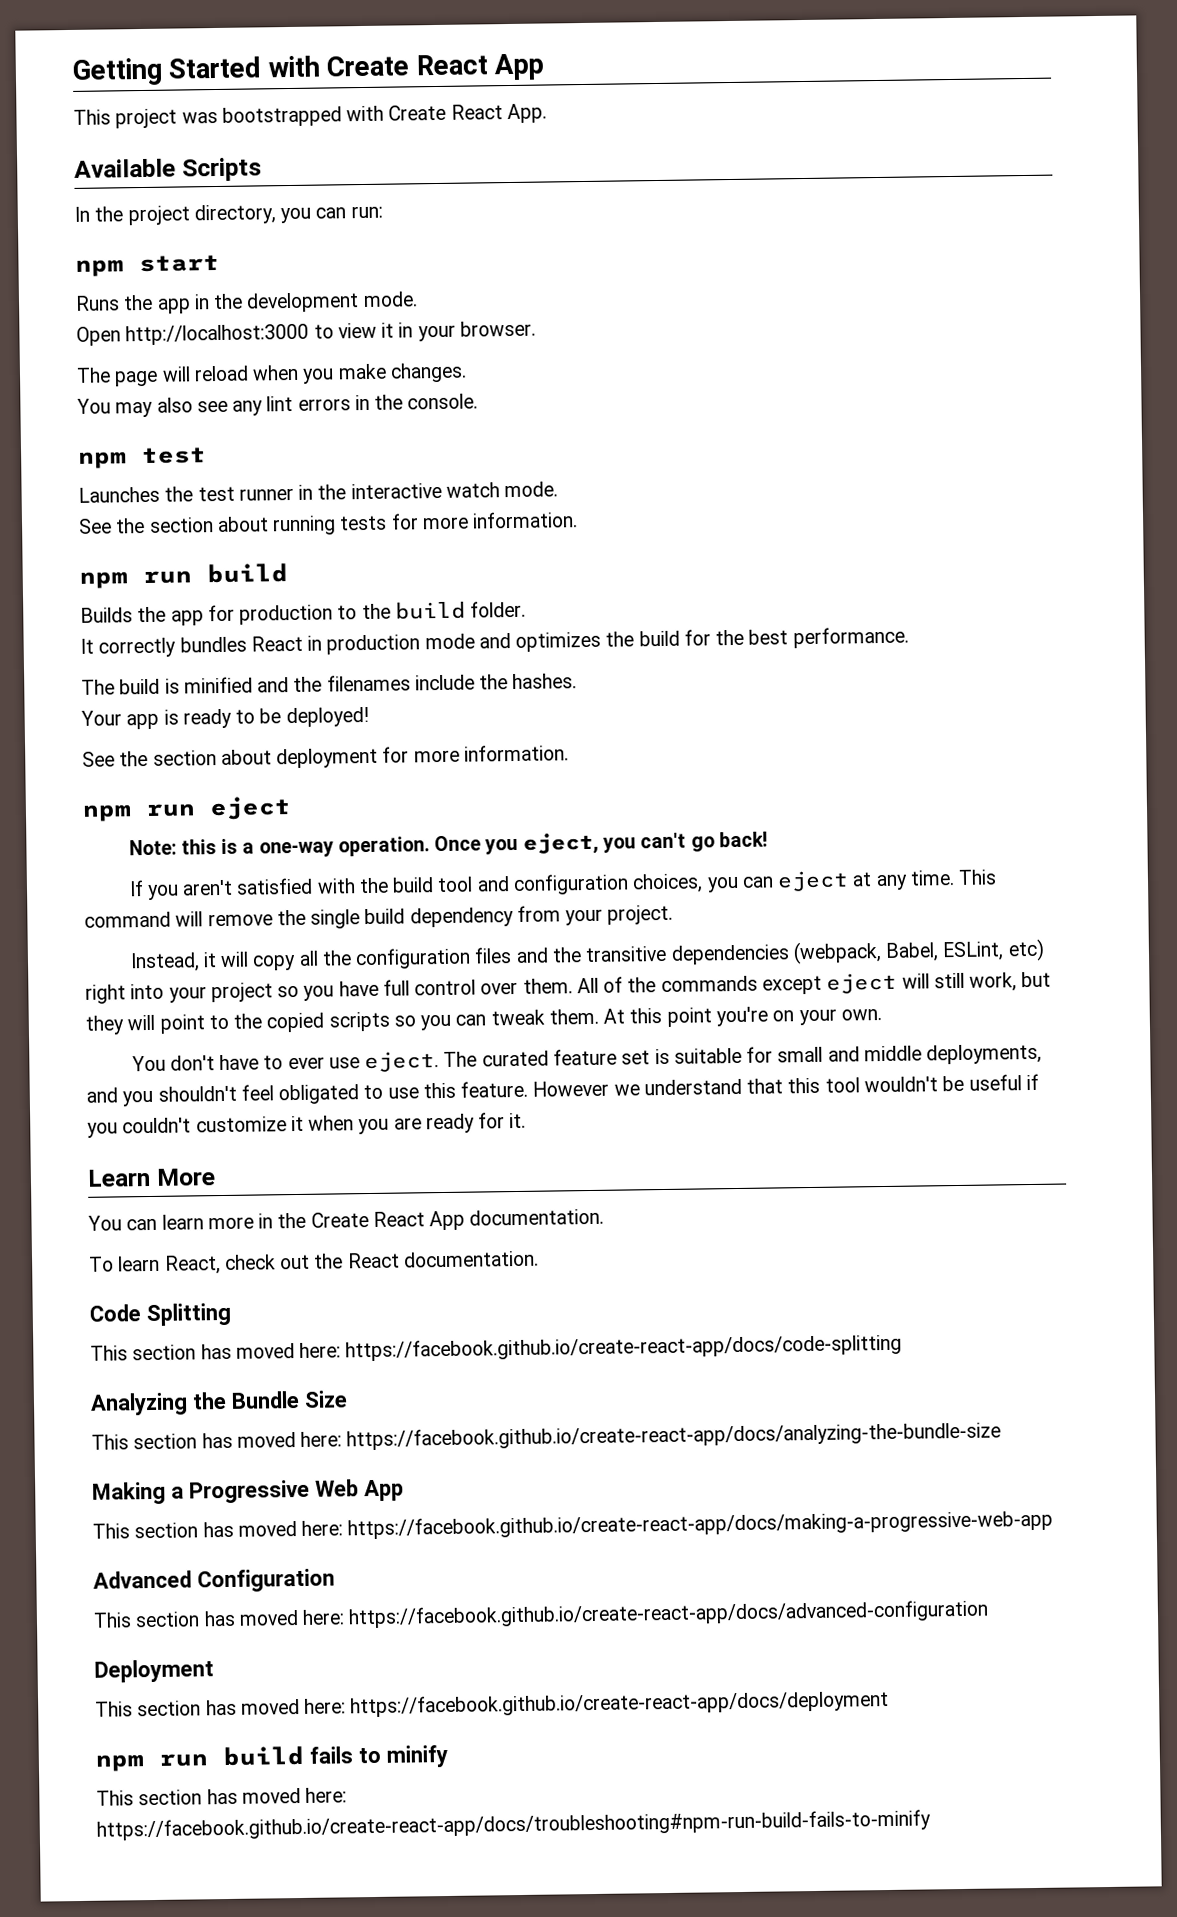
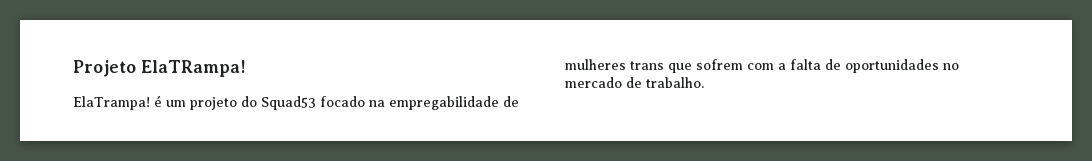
- Getting Started with Create React App
- This project was bootstrapped with Create React App.
- Available Scripts
- In the project directory, you can run:
- npm start
- Runs the app in the development mode.
- Open http://localhost:3000 to view it in your browser.
- The page will reload when you make changes.
- You may also see any lint errors in the console.
- npm test
- Launches the test runner in the interactive watch mode.
- See the section about running tests for more information.
- npm run build
- Builds the app for production to the build folder.
- It correctly bundles React in production mode and optimizes the build for the best performance.
- The build is minified and the filenames include the hashes.
- Your app is ready to be deployed!
- See the section about deployment for more information.
- npm run eject
- Note: this is a one-way operation. Once you eject, you can't go back!
- If you aren't satisfied with the build tool and configuration choices, you can eject at any time. This command will remove the single build dependency from your project.
- Instead, it will copy all the configuration files and the transitive dependencies (webpack, Babel, ESLint, etc) right into your project so you have full control over them. All of the commands except eject will still work, but they will point to the copied scripts so you can tweak them. At this point you're on your own.
- You don't have to ever use eject. The curated feature set is suitable for small and middle deployments, and you shouldn't feel obligated to use this feature. However we understand that this tool wouldn't be useful if you couldn't customize it when you are ready for it.
- Learn More
- You can learn more in the Create React App documentation.
- To learn React, check out the React documentation.
- Code Splitting
- This section has moved here: https://facebook.github.io/create-react-app/docs/code-splitting
- Analyzing the Bundle Size
- This section has moved here: https://facebook.github.io/create-react-app/docs/analyzing-the-bundle-size
- Making a Progressive Web App
- This section has moved here: https://facebook.github.io/create-react-app/docs/making-a-progressive-web-app
- Advanced Configuration
- This section has moved here: https://facebook.github.io/create-react-app/docs/advanced-configuration
- Deployment
- This section has moved here: https://facebook.github.io/create-react-app/docs/deployment
- npm run build fails to minify
- This section has moved here: https://facebook.github.io/create-react-app/docs/troubleshooting#npm-run-build-fails-to-minify
+ Projeto ElaTRampa!
+ ElaTrampa! é um projeto do Squad53 focado na empregabilidade de mulheres trans que sofrem com a falta de oportunidades no mercado de trabalho.

